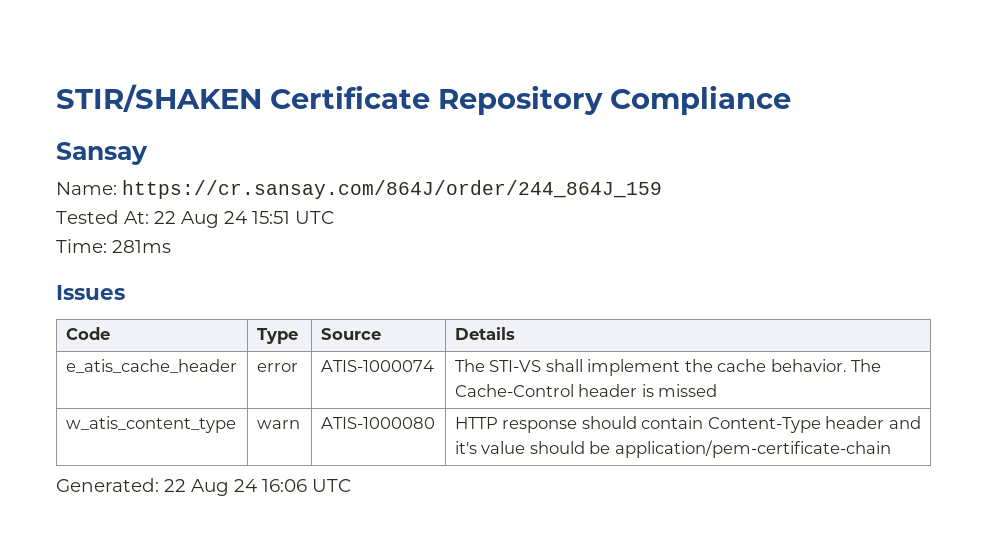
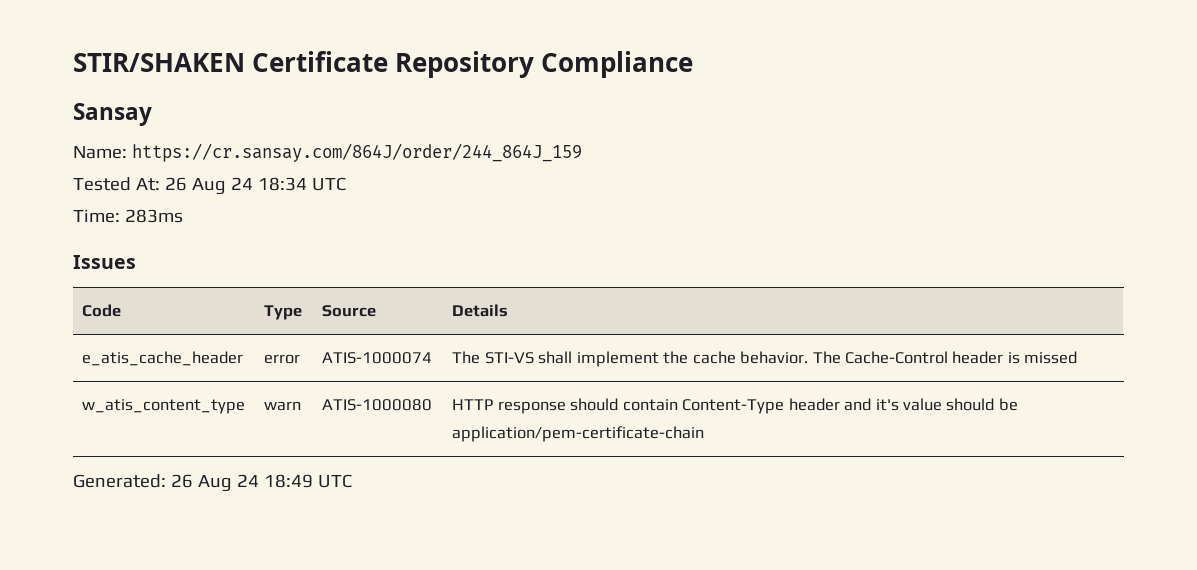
- Tested At: 22 Aug 24 15:51 UTC
+ Tested At: 26 Aug 24 18:34 UTC
- Time: 281ms
+ Time: 283ms
- Generated: 22 Aug 24 16:06 UTC
+ Generated: 26 Aug 24 18:49 UTC

